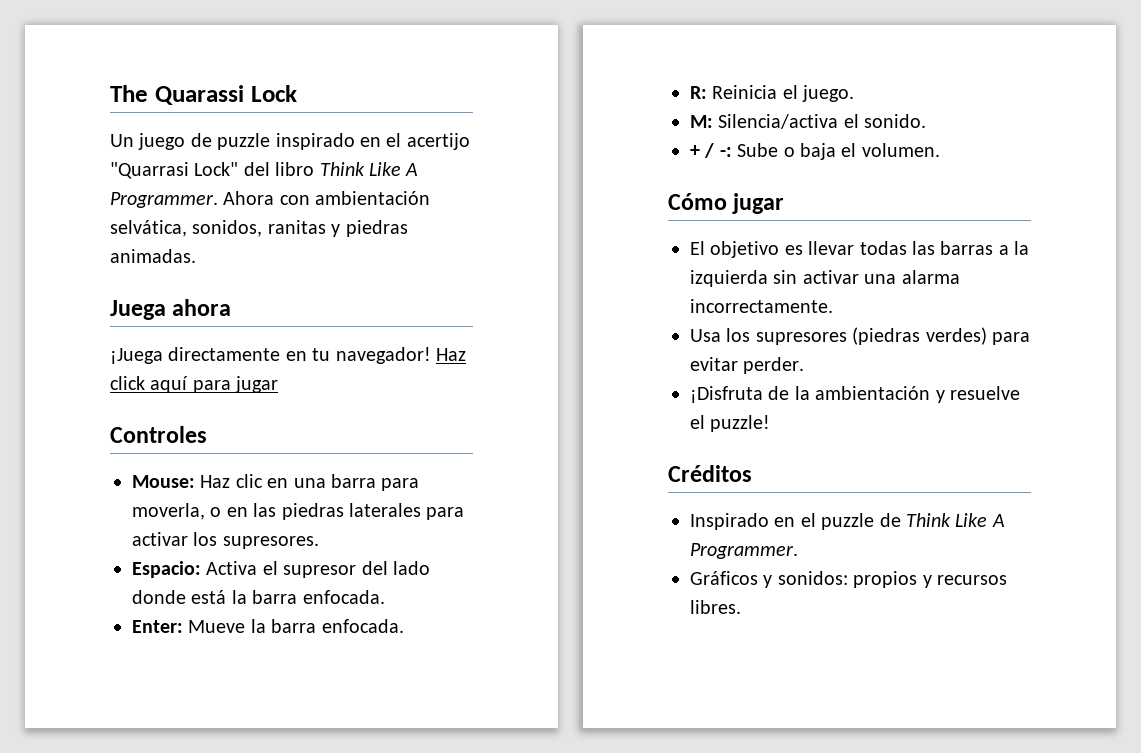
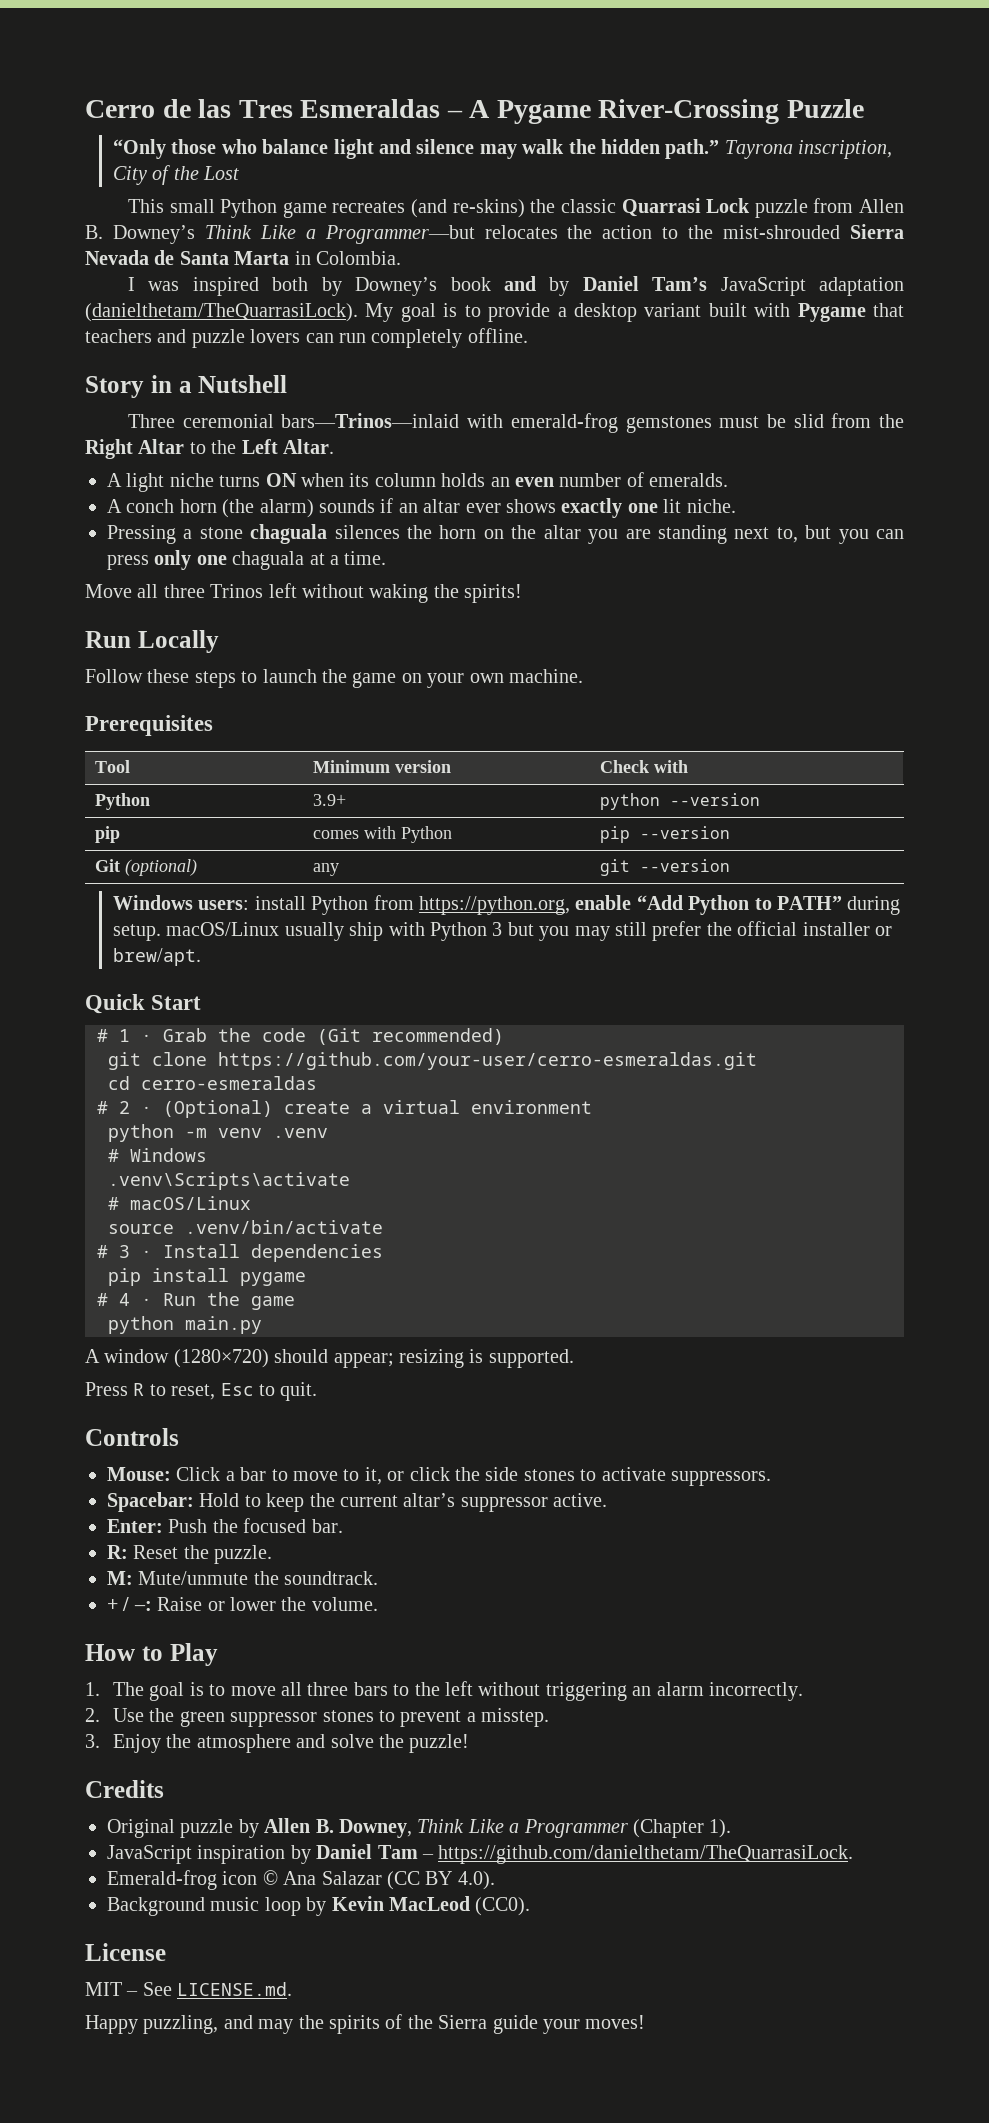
- The Quarassi Lock
- Un juego de puzzle inspirado en el acertijo "Quarrasi Lock" del libro Think Like A Programmer. Ahora con ambientación selvática, sonidos, ranitas y piedras animadas.
- Juega ahora
- ¡Juega directamente en tu navegador! Haz click aquí para jugar
- Controles
- Mouse: Haz clic en una barra para moverla, o en las piedras laterales para activar los supresores.
- Espacio: Activa el supresor del lado donde está la barra enfocada.
- Enter: Mueve la barra enfocada.
- R: Reinicia el juego.
- M: Silencia/activa el sonido.
- + / -: Sube o baja el volumen.
- Cómo jugar
- El objetivo es llevar todas las barras a la izquierda sin activar una alarma incorrectamente.
- Usa los supresores (piedras verdes) para evitar perder.
- ¡Disfruta de la ambientación y resuelve el puzzle!
- Créditos
- Inspirado en el puzzle de Think Like A Programmer.
- Gráficos y sonidos: propios y recursos libres.
+ Cerro de las Tres Esmeraldas – A Pygame River‑Crossing Puzzle
+ “Only those who balance light and silence may walk the hidden path.” Tayrona inscription, City of the Lost
+ This small Python game recreates (and re‑skins) the classic Quarrasi Lock puzzle from Allen B. Downey’s Think Like a Programmer—but relocates the action to the mist‑shrouded Sierra Nevada de Santa Marta in Colombia.
+ I was inspired both by Downey’s book and by Daniel Tam’s JavaScript adaptation (danielthetam/TheQuarrasiLock). My goal is to provide a desktop variant built with Pygame that teachers and puzzle lovers can run completely offline.
+ Story in a Nutshell
+ Three ceremonial bars—Trinos—inlaid with emerald‑frog gemstones must be slid from the Right Altar to the Left Altar.
+ A light niche turns ON when its column holds an even number of emeralds.
+ A conch horn (the alarm) sounds if an altar ever shows exactly one lit niche.
+ Pressing a stone chaguala silences the horn on the altar you are standing next to, but you can press only one chaguala at a time.
+ Move all three Trinos left without waking the spirits!
+ Run Locally
+ Follow these steps to launch the game on your own machine.
+ Prerequisites
+ Tool | Minimum version | Check with
+ Python | 3.9+ | python --version
+ pip | comes with Python | pip --version
+ Git (optional) | any | git --version
+ Windows users: install Python from https://python.org, enable “Add Python to PATH” during setup. macOS/Linux usually ship with Python 3 but you may still prefer the official installer or brew/apt.
+ Quick Start
+ # 1 · Grab the code (Git recommended)
+ git clone https://github.com/your‑user/cerro‑esmeraldas.git
+ cd cerro‑esmeraldas
+ # 2 · (Optional) create a virtual environment
+ python -m venv .venv
+ # Windows
+ .venv\Scripts\activate
+ # macOS/Linux
+ source .venv/bin/activate
+ # 3 · Install dependencies
+ pip install pygame
+ # 4 · Run the game
+ python main.py
+ A window (1280×720) should appear; resizing is supported.
+ Press R to reset, Esc to quit.
+ Controls
+ Mouse: Click a bar to move to it, or click the side stones to activate suppressors.
+ Spacebar: Hold to keep the current altar’s suppressor active.
+ Enter: Push the focused bar.
+ R: Reset the puzzle.
+ M: Mute/unmute the soundtrack.
+ + / –: Raise or lower the volume.
+ How to Play
+ 1. The goal is to move all three bars to the left without triggering an alarm incorrectly.
+ 2. Use the green suppressor stones to prevent a misstep.
+ 3. Enjoy the atmosphere and solve the puzzle!
+ Credits
+ Original puzzle by Allen B. Downey, Think Like a Programmer (Chapter 1).
+ JavaScript inspiration by Daniel Tam – https://github.com/danielthetam/TheQuarrasiLock.
+ Emerald‑frog icon © Ana Salazar (CC BY 4.0).
+ Background music loop by Kevin MacLeod (CC0).
+ License
+ MIT – See LICENSE.md.
+ Happy puzzling, and may the spirits of the Sierra guide your moves!

